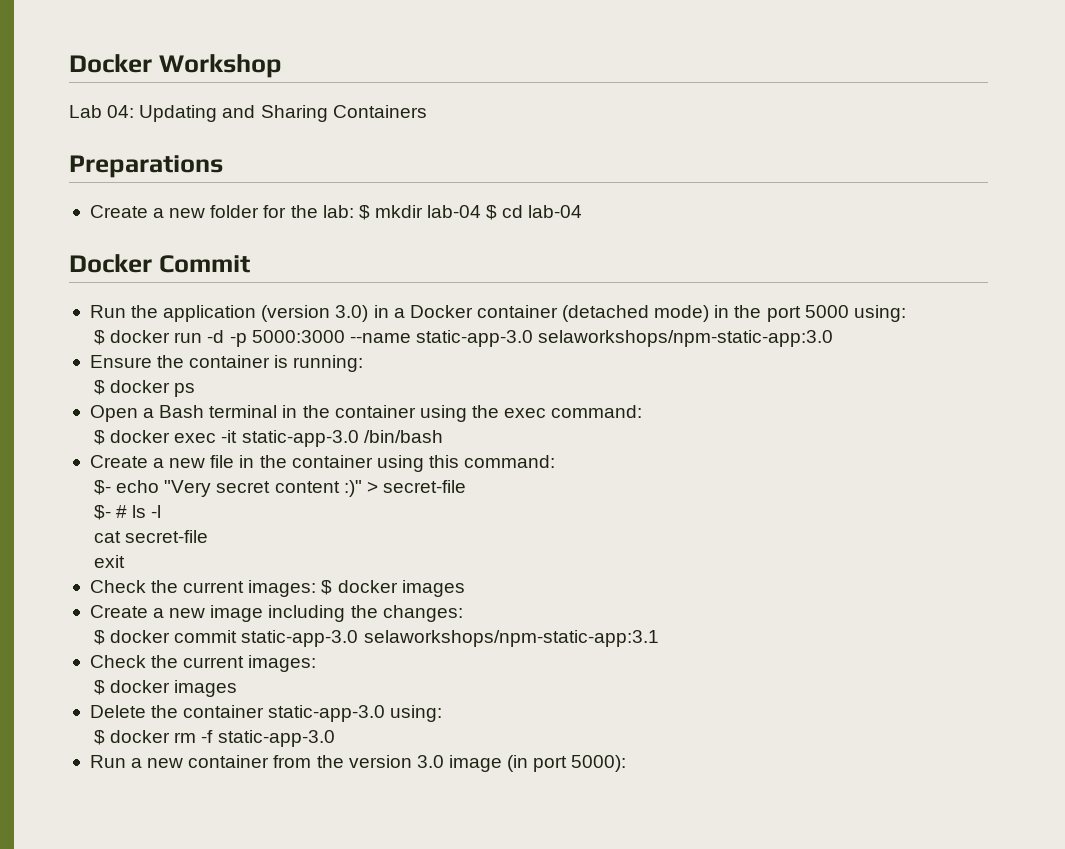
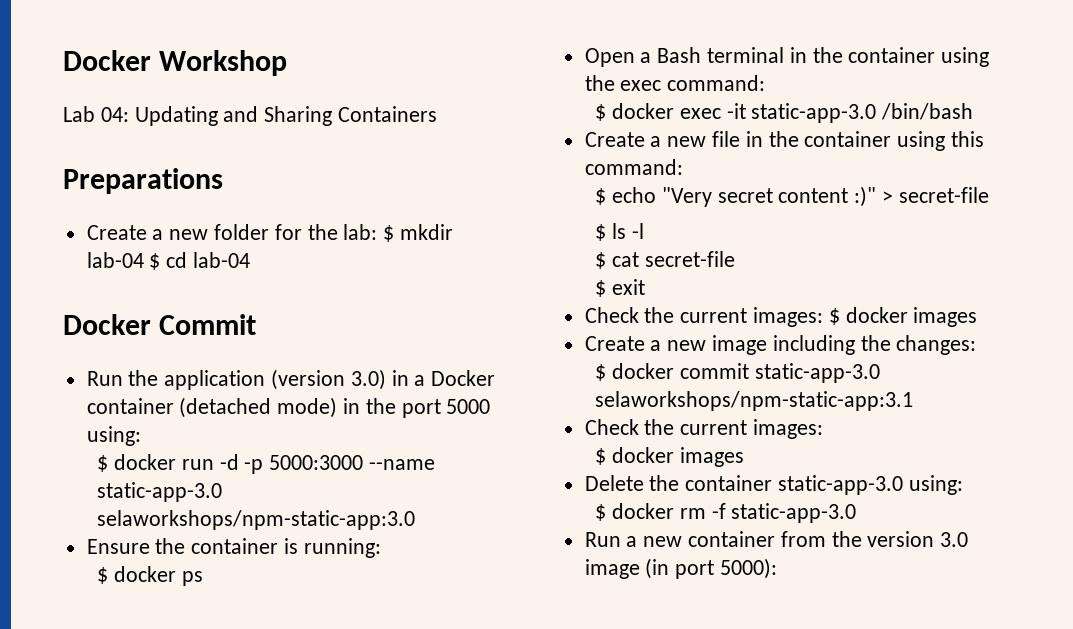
- $- echo "Very secret content :)" > secret-file
+ $ echo "Very secret content :)" > secret-file
- $- # ls -l
+ $ ls -l
- cat secret-file
+ $ cat secret-file
- exit
+ $ exit

